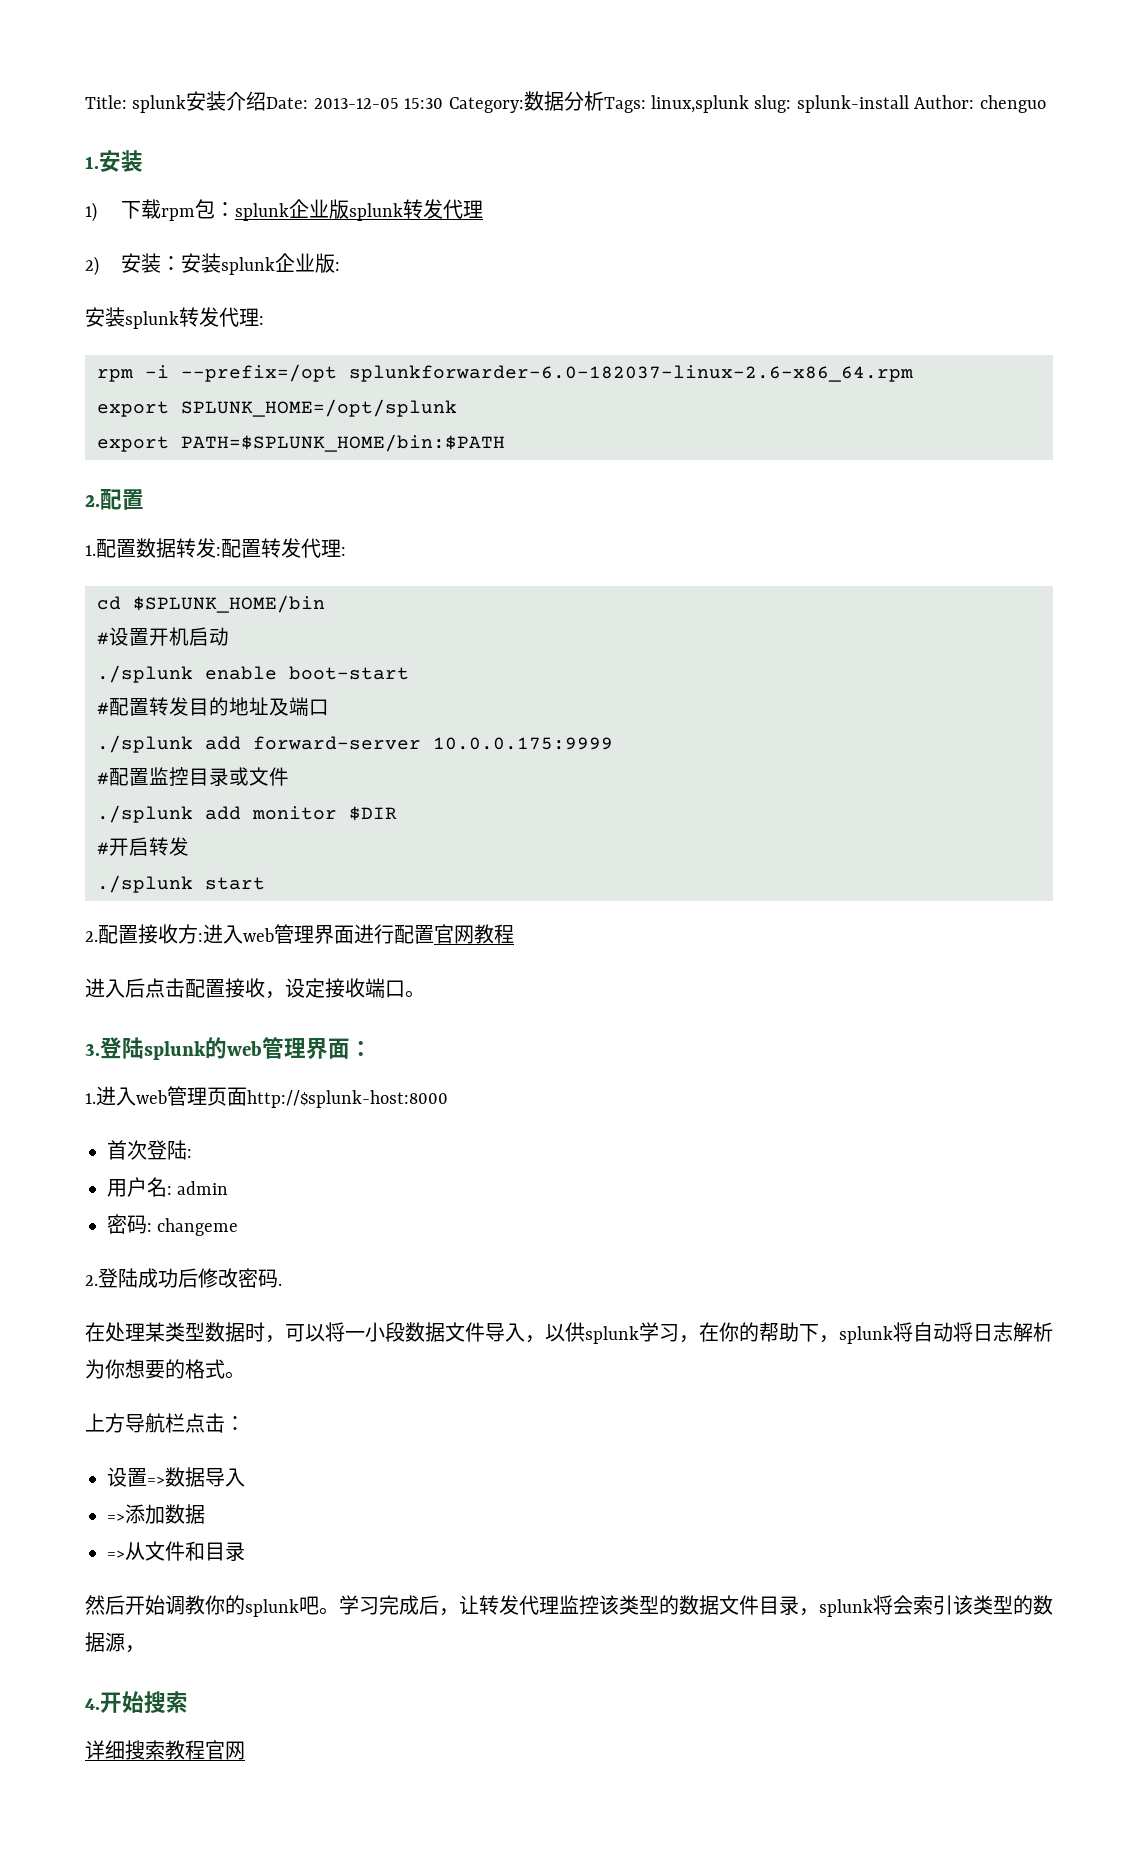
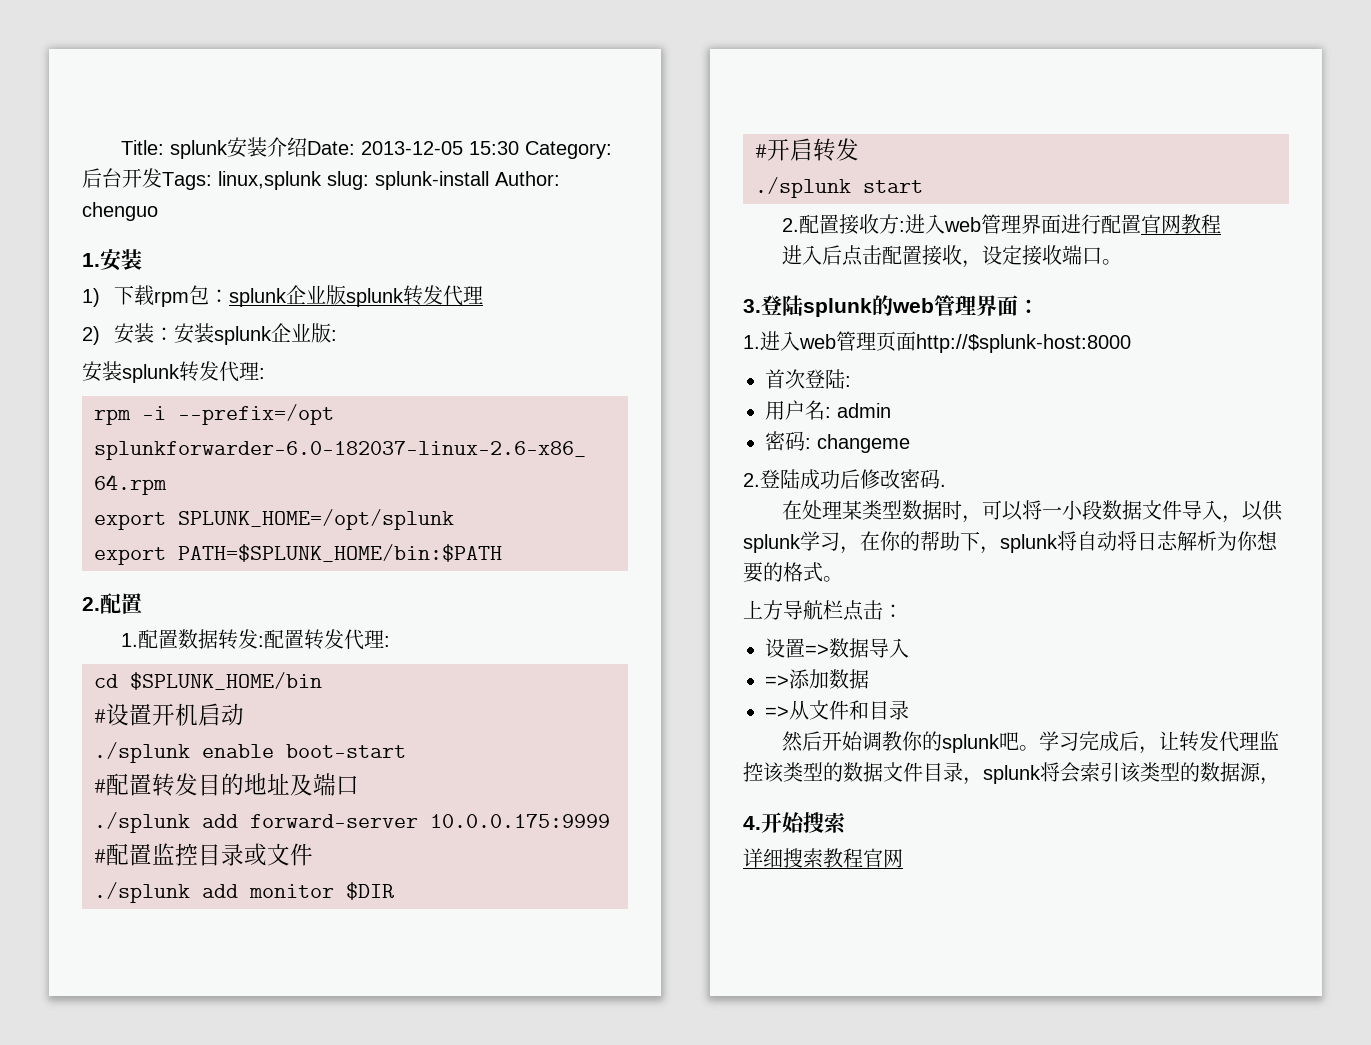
- Title: splunk安装介绍Date: 2013-12-05 15:30 Category:数据分析Tags: linux,splunk slug: splunk-install Author: chenguo
+ Title: splunk安装介绍Date: 2013-12-05 15:30 Category:后台开发Tags: linux,splunk slug: splunk-install Author: chenguo

